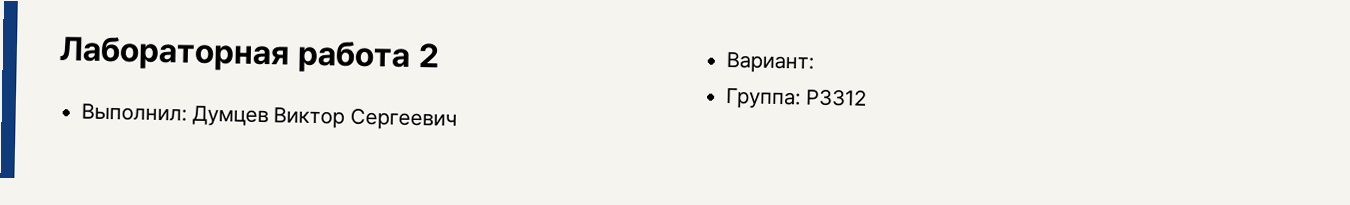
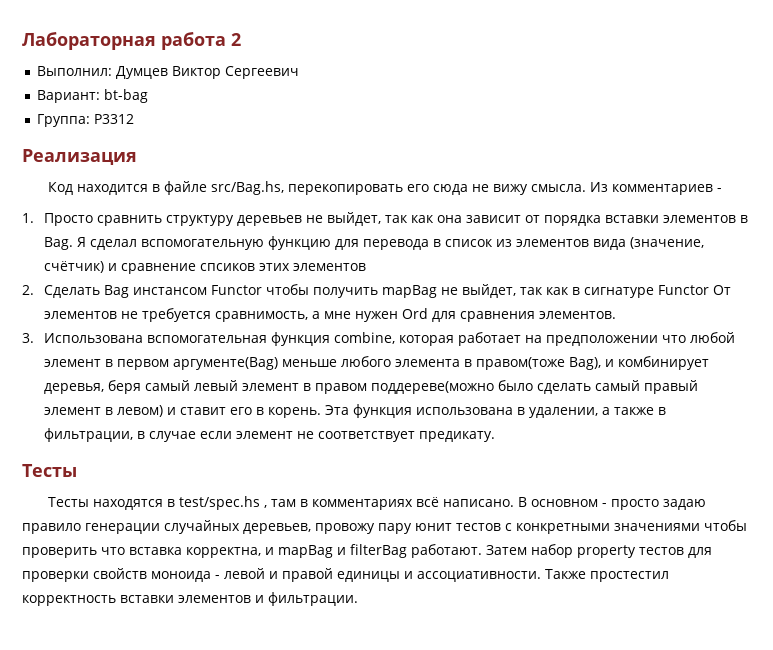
- Вариант:
+ Вариант: bt-bag
+ Реализация
+ Код находится в файле src/Bag.hs, перекопировать его сюда не вижу смысла. Из комментариев -
+ 1. Просто сравнить структуру деревьев не выйдет, так как она зависит от порядка вставки элементов в Bag. Я сделал вспомогательную функцию для перевода в список из элементов вида (значение, счётчик) и сравнение спсиков этих элементов
+ 2. Сделать Bag инстансом Functor чтобы получить mapBag не выйдет, так как в сигнатуре Functor От элементов не требуется сравнимость, а мне нужен Ord для сравнения элементов.
+ 3. Использована вспомогательная функция combine, которая работает на предположении что любой элемент в первом аргументе(Bag) меньше любого элемента в правом(тоже Bag), и комбинирует деревья, беря самый левый элемент в правом поддереве(можно было сделать самый правый элемент в левом) и ставит его в корень. Эта функция использована в удалении, а также в фильтрации, в случае если элемент не соответствует предикату.
+ Тесты
+ Тесты находятся в test/spec.hs , там в комментариях всё написано. В основном - просто задаю правило генерации случайных деревьев, провожу пару юнит тестов с конкретными значениями чтобы проверить что вставка корректна, и mapBag и filterBag работают. Затем набор property тестов для проверки свойств моноида - левой и правой единицы и ассоциативности. Также простестил корректность вставки элементов и фильтрации.

